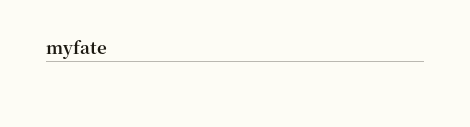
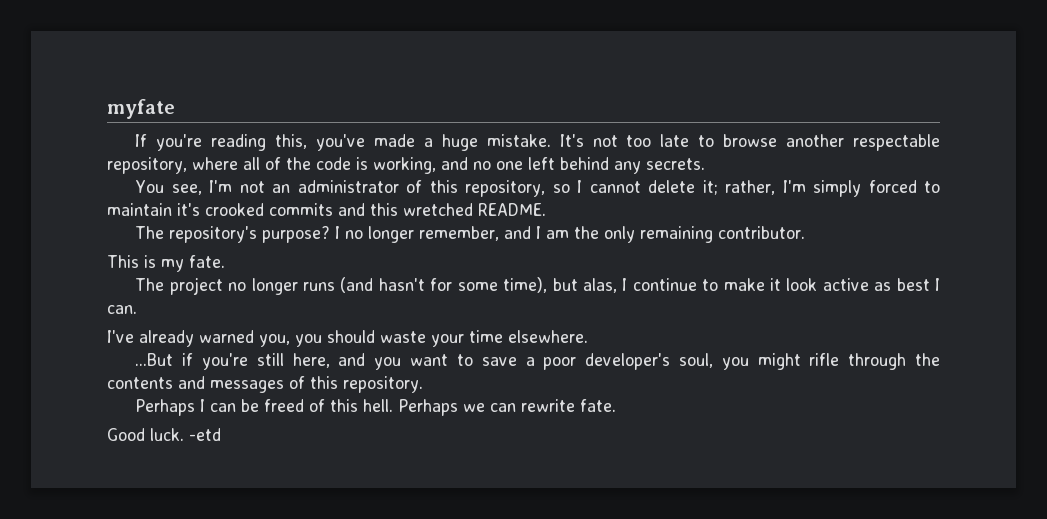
+ If you're reading this, you've made a huge mistake. It's not too late to browse another respectable repository, where all of the code is working, and no one left behind any secrets.
+ You see, I'm not an administrator of this repository, so I cannot delete it; rather, I'm simply forced to maintain it's crooked commits and this wretched README.
+ The repository's purpose? I no longer remember, and I am the only remaining contributor.
+ This is my fate.
+ The project no longer runs (and hasn't for some time), but alas, I continue to make it look active as best I can.
+ I've already warned you, you should waste your time elsewhere.
+ ...But if you're still here, and you want to save a poor developer's soul, you might rifle through the contents and messages of this repository.
+ Perhaps I can be freed of this hell. Perhaps we can rewrite fate.
+ Good luck. -etd

